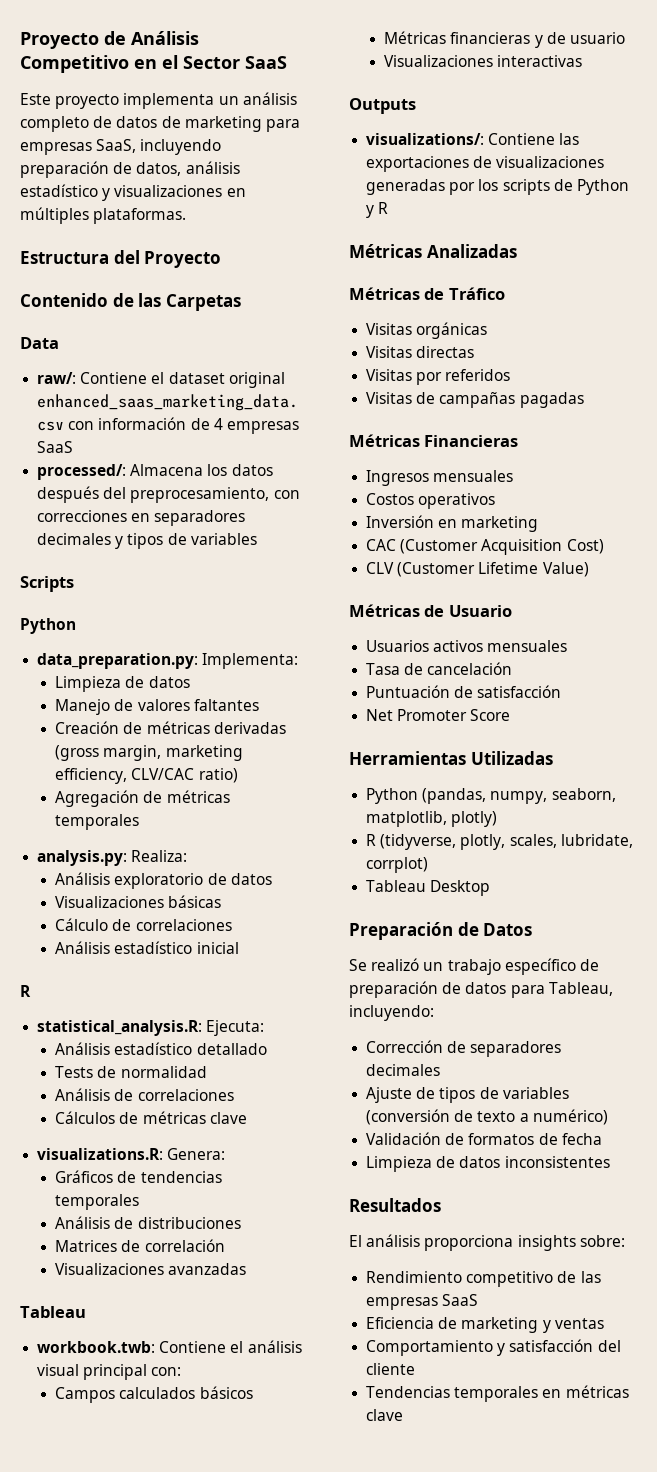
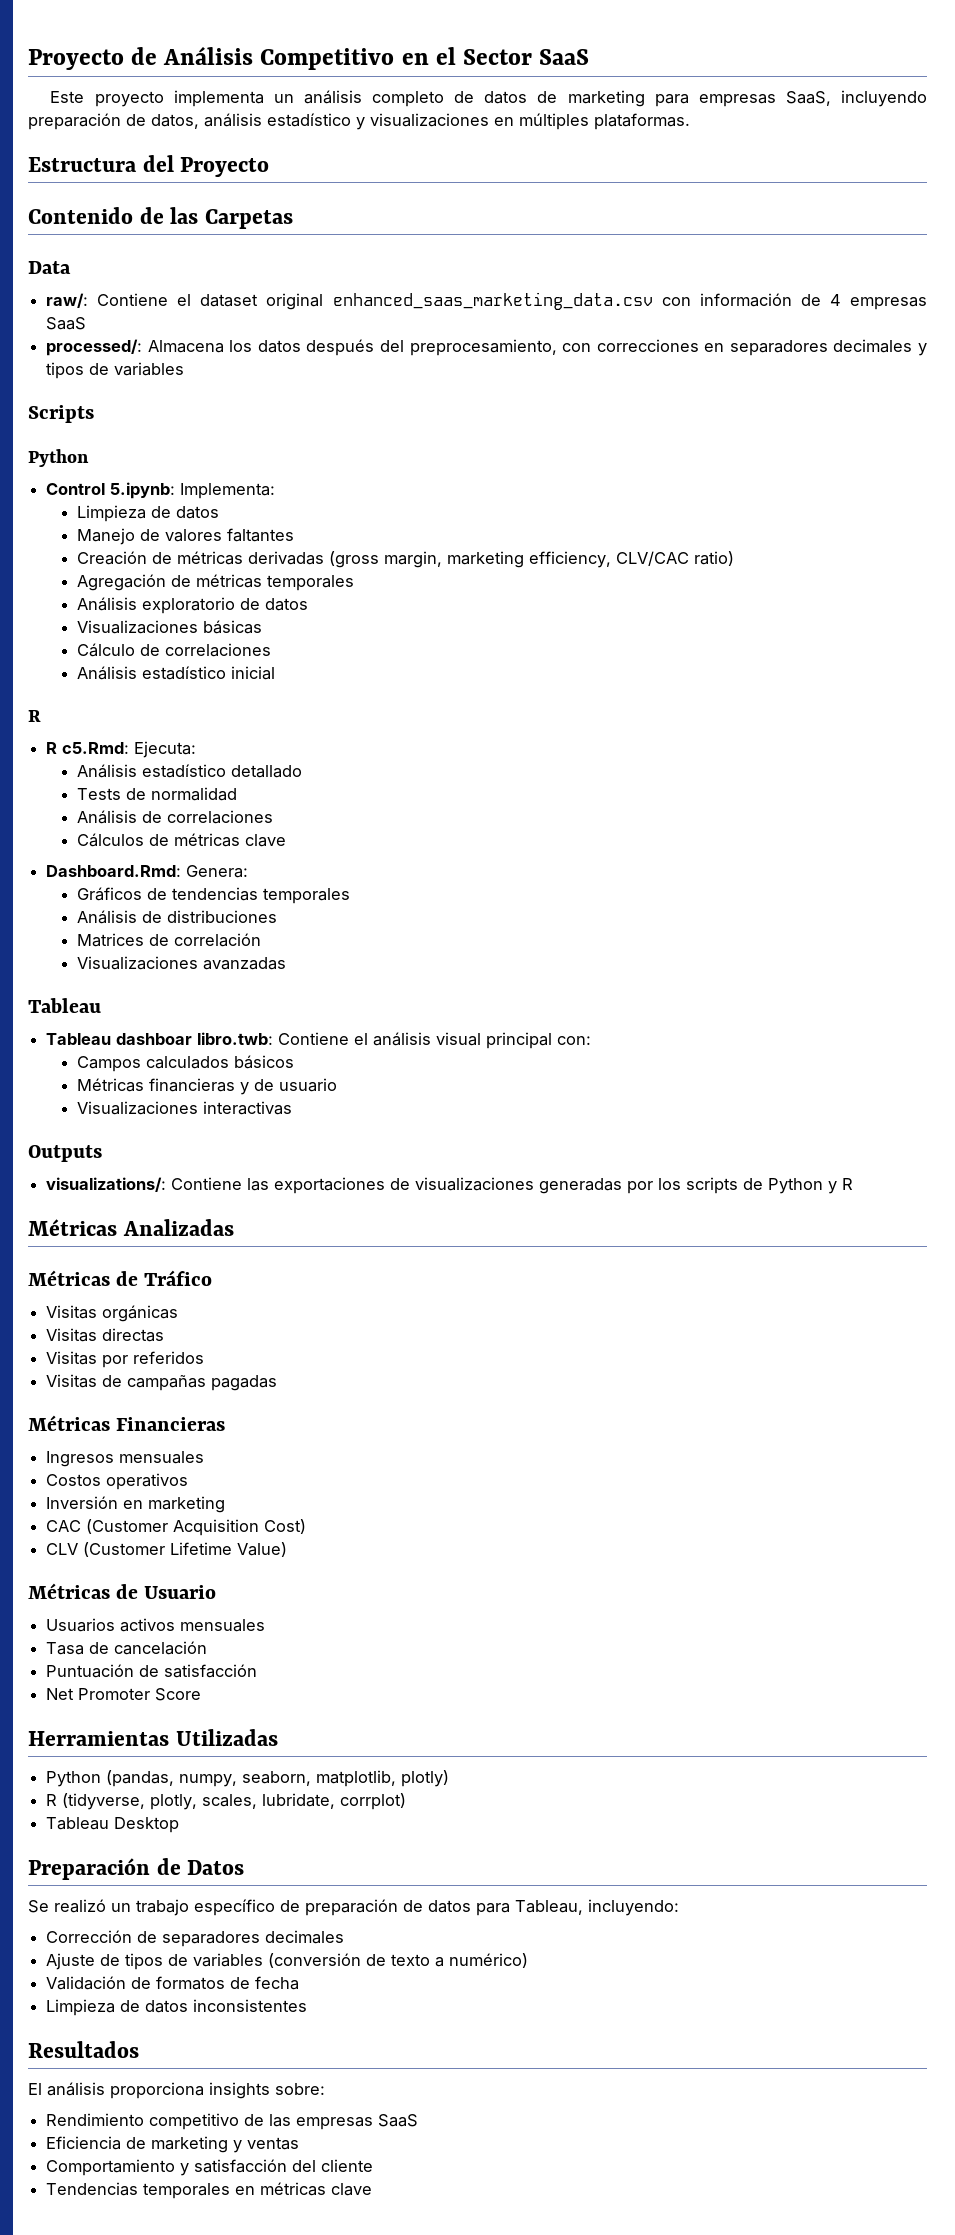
- data_preparation.py: Implementa:
+ Control 5.ipynb: Implementa:
- analysis.py: Realiza:
- statistical_analysis.R: Ejecuta:
+ R c5.Rmd: Ejecuta:
- visualizations.R: Genera:
+ Dashboard.Rmd: Genera:
- workbook.twb: Contiene el análisis visual principal con:
+ Tableau dashboar libro.twb: Contiene el análisis visual principal con:

